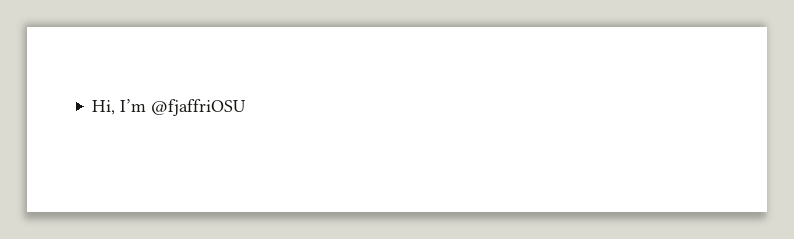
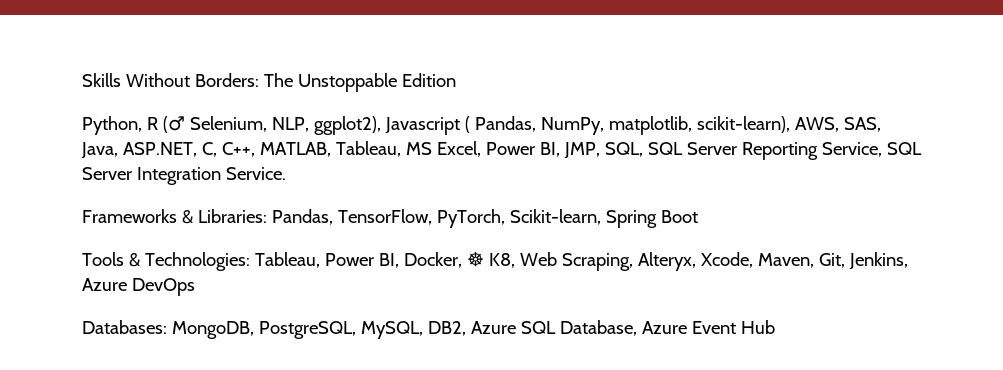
- Hi, I’m @fjaffriOSU
+ Skills Without Borders: The Unstoppable Edition
+ Python, R (♂ Selenium, NLP, ggplot2), Javascript ( Pandas, NumPy, matplotlib, scikit-learn), AWS, SAS, Java, ASP.NET, C, C++, MATLAB, Tableau, MS Excel, Power BI, JMP, SQL, SQL Server Reporting Service, SQL Server Integration Service.
+ Frameworks & Libraries: Pandas, TensorFlow, PyTorch, Scikit-learn, Spring Boot
+ Tools & Technologies: Tableau, Power BI, Docker, ☸ K8, Web Scraping, Alteryx, Xcode, Maven, Git, Jenkins, Azure DevOps
+ Databases: MongoDB, PostgreSQL, MySQL, DB2, Azure SQL Database, Azure Event Hub

